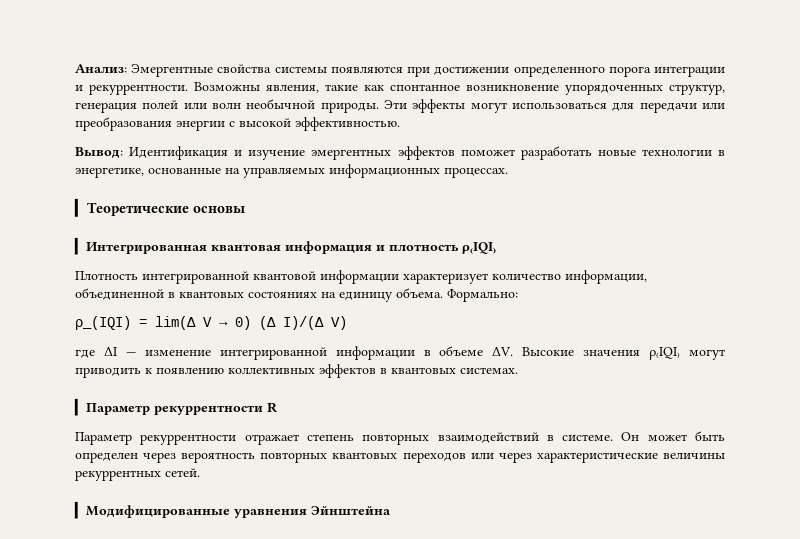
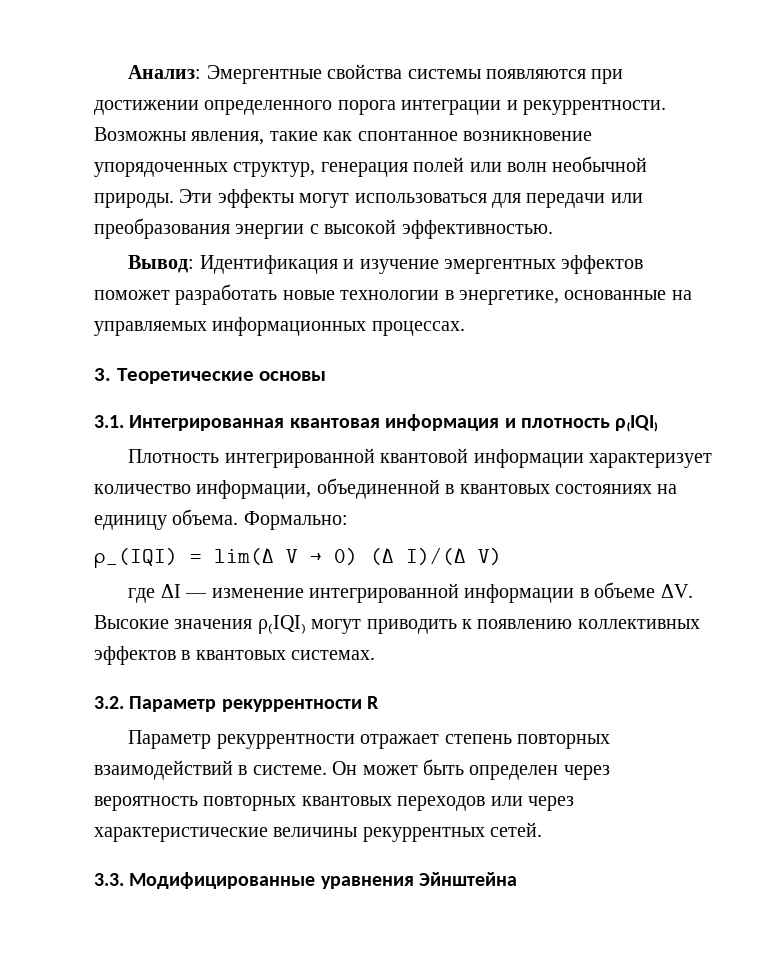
- ▎Теоретические основы
+ 3. Теоретические основы
- ▎Интегрированная квантовая информация и плотность ρ₍IQI₎
+ 3.1. Интегрированная квантовая информация и плотность ρ₍IQI₎
- ▎Параметр рекуррентности R
+ 3.2. Параметр рекуррентности R
- ▎Модифицированные уравнения Эйнштейна
+ 3.3. Модифицированные уравнения Эйнштейна

